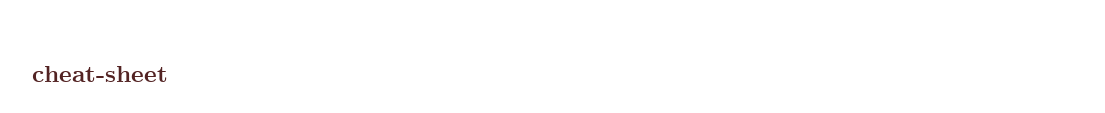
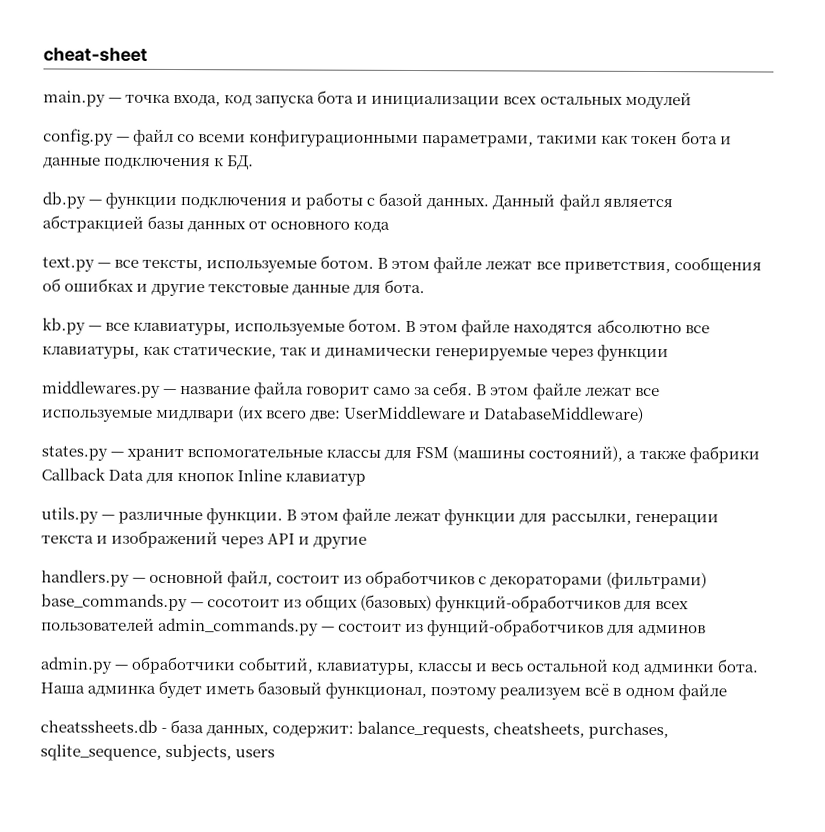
+ main.py — точка входа, код запуска бота и инициализации всех остальных модулей
+ config.py — файл со всеми конфигурационными параметрами, такими как токен бота и данные подключения к БД.
+ db.py — функции подключения и работы с базой данных. Данный файл является абстракцией базы данных от основного кода
+ text.py — все тексты, используемые ботом. В этом файле лежат все приветствия, сообщения об ошибках и другие текстовые данные для бота.
+ kb.py — все клавиатуры, используемые ботом. В этом файле находятся абсолютно все клавиатуры, как статические, так и динамически генерируемые через функции
+ middlewares.py — название файла говорит само за себя. В этом файле лежат все используемые мидлвари (их всего две: UserMiddleware и DatabaseMiddleware)
+ states.py — хранит вспомогательные классы для FSM (машины состояний), а также фабрики Callback Data для кнопок Inline клавиатур
+ utils.py — различные функции. В этом файле лежат функции для рассылки, генерации текста и изображений через API и другие
+ handlers.py — основной файл, состоит из обработчиков с декораторами (фильтрами) base_commands.py — сосотоит из общих (базовых) функций-обработчиков для всех пользователей admin_commands.py — состоит из фунций-обработчиков для админов
+ admin.py — обработчики событий, клавиатуры, классы и весь остальной код админки бота. Наша админка будет иметь базовый функционал, поэтому реализуем всё в одном файле
+ cheatssheets.db - база данных, содержит: balance_requests, cheatsheets, purchases, sqlite_sequence, subjects, users

